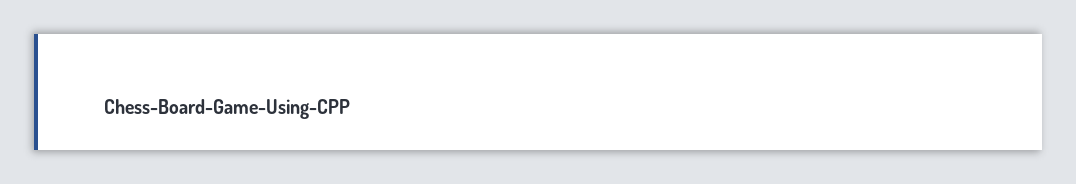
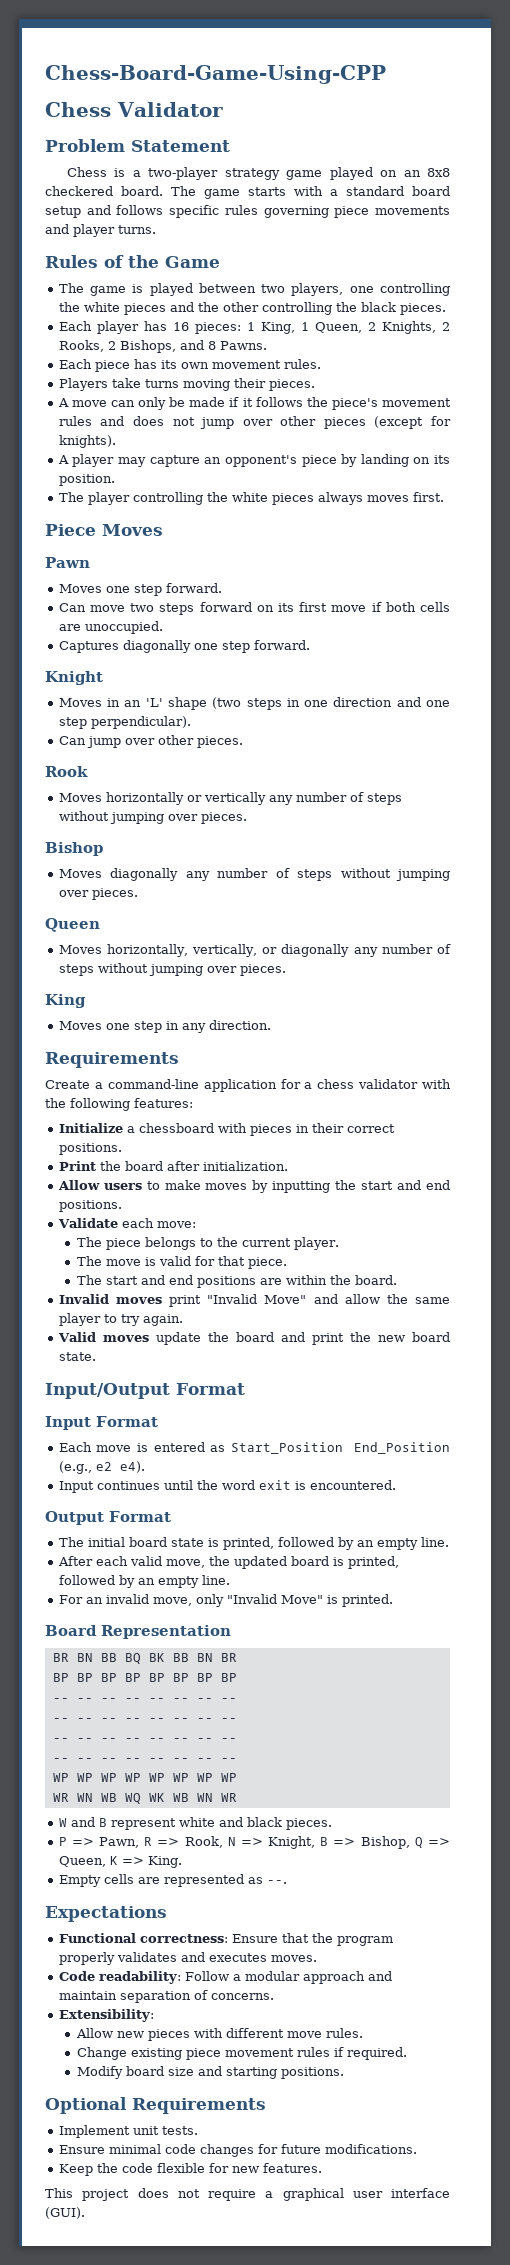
+ Chess Validator
+ Problem Statement
+ Chess is a two-player strategy game played on an 8x8 checkered board. The game starts with a standard board setup and follows specific rules governing piece movements and player turns.
+ Rules of the Game
+ The game is played between two players, one controlling the white pieces and the other controlling the black pieces.
+ Each player has 16 pieces: 1 King, 1 Queen, 2 Knights, 2 Rooks, 2 Bishops, and 8 Pawns.
+ Each piece has its own movement rules.
+ Players take turns moving their pieces.
+ A move can only be made if it follows the piece's movement rules and does not jump over other pieces (except for knights).
+ A player may capture an opponent's piece by landing on its position.
+ The player controlling the white pieces always moves first.
+ Piece Moves
+ Pawn
+ Moves one step forward.
+ Can move two steps forward on its first move if both cells are unoccupied.
+ Captures diagonally one step forward.
+ Knight
+ Moves in an 'L' shape (two steps in one direction and one step perpendicular).
+ Can jump over other pieces.
+ Rook
+ Moves horizontally or vertically any number of steps without jumping over pieces.
+ Bishop
+ Moves diagonally any number of steps without jumping over pieces.
+ Queen
+ Moves horizontally, vertically, or diagonally any number of steps without jumping over pieces.
+ King
+ Moves one step in any direction.
+ Requirements
+ Create a command-line application for a chess validator with the following features:
+ Initialize a chessboard with pieces in their correct positions.
+ Print the board after initialization.
+ Allow users to make moves by inputting the start and end positions.
+ Validate each move:
+ The piece belongs to the current player.
+ The move is valid for that piece.
+ The start and end positions are within the board.
+ Invalid moves print "Invalid Move" and allow the same player to try again.
+ Valid moves update the board and print the new board state.
+ Input/Output Format
+ Input Format
+ Each move is entered as Start_Position End_Position (e.g., e2 e4).
+ Input continues until the word exit is encountered.
+ Output Format
+ The initial board state is printed, followed by an empty line.
+ After each valid move, the updated board is printed, followed by an empty line.
+ For an invalid move, only "Invalid Move" is printed.
+ Board Representation
+ BR BN BB BQ BK BB BN BR
+ BP BP BP BP BP BP BP BP
+ -- -- -- -- -- -- -- --
+ -- -- -- -- -- -- -- --
+ -- -- -- -- -- -- -- --
+ -- -- -- -- -- -- -- --
+ WP WP WP WP WP WP WP WP
+ WR WN WB WQ WK WB WN WR
+ W and B represent white and black pieces.
+ P => Pawn, R => Rook, N => Knight, B => Bishop, Q => Queen, K => King.
+ Empty cells are represented as --.
+ Expectations
+ Functional correctness: Ensure that the program properly validates and executes moves.
+ Code readability: Follow a modular approach and maintain separation of concerns.
+ Extensibility:
+ Allow new pieces with different move rules.
+ Change existing piece movement rules if required.
+ Modify board size and starting positions.
+ Optional Requirements
+ Implement unit tests.
+ Ensure minimal code changes for future modifications.
+ Keep the code flexible for new features.
+ This project does not require a graphical user interface (GUI).

